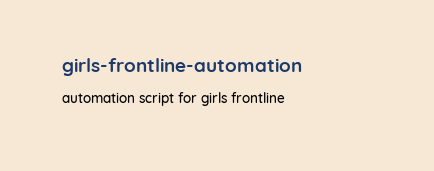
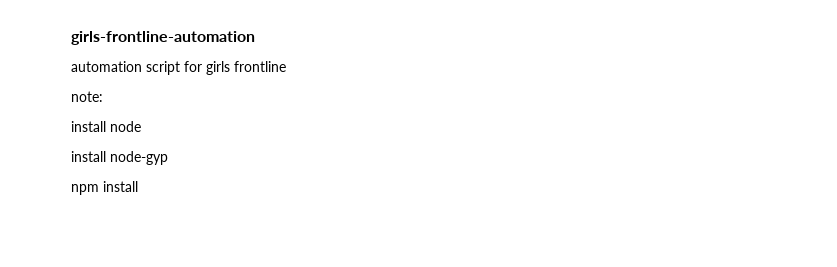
+ note:
+ install node
+ install node-gyp
+ npm install

